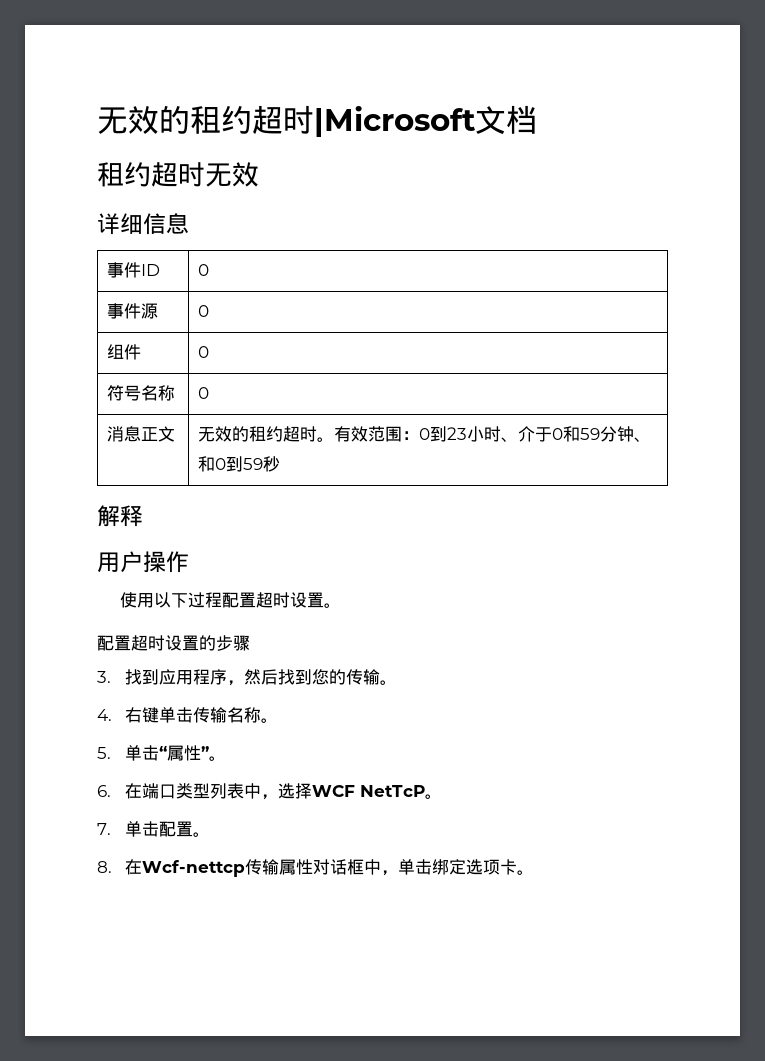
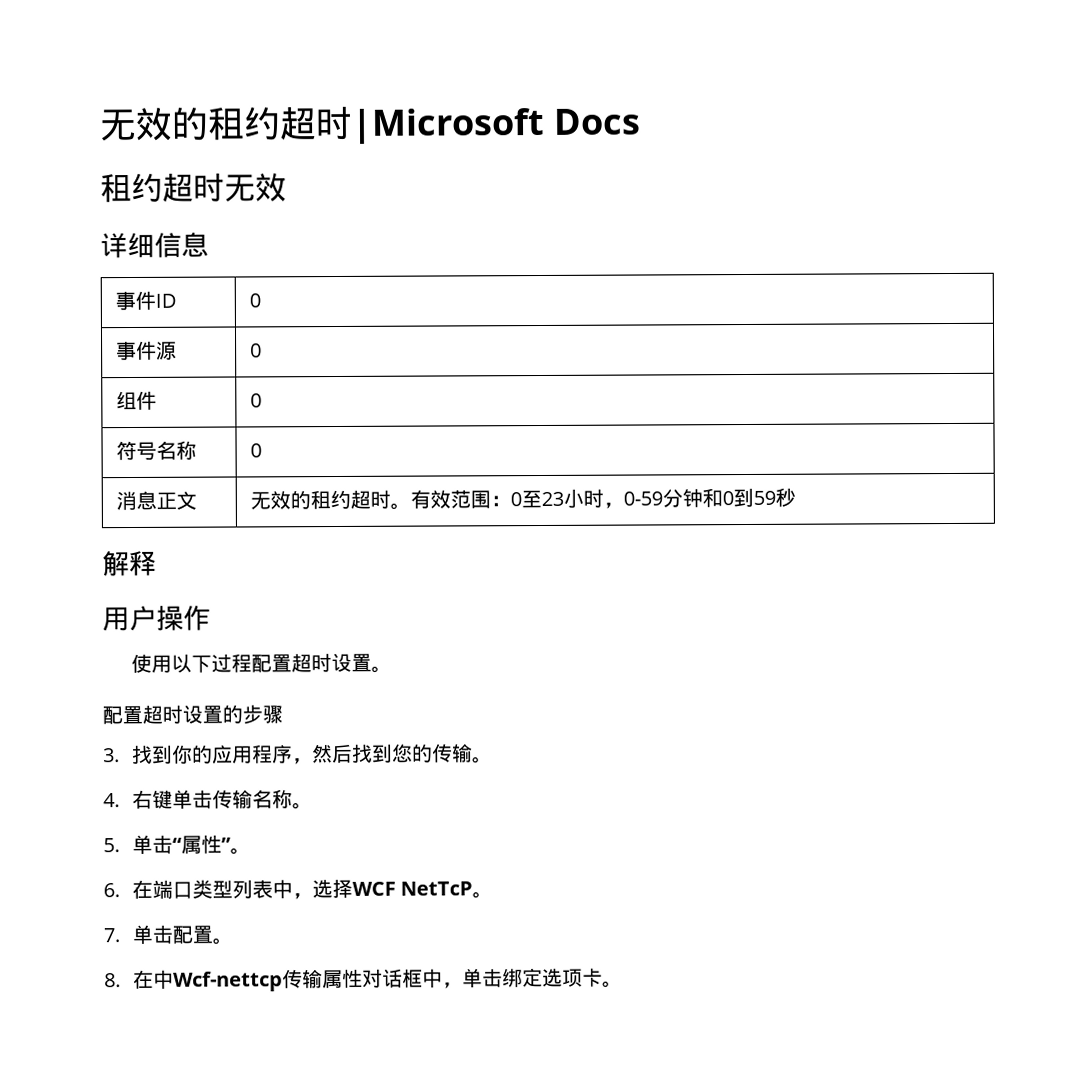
- 无效的租约超时|Microsoft文档
+ 无效的租约超时|Microsoft Docs
- 消息正文 | 无效的租约超时。有效范围：0到23小时、介于0和59分钟、和0到59秒
+ 消息正文 | 无效的租约超时。有效范围：0至23小时，0-59分钟和0到59秒
- 3.找到应用程序，然后找到您的传输。
+ 3.找到你的应用程序，然后找到您的传输。
- 8.在Wcf-nettcp传输属性对话框中，单击绑定选项卡。
+ 8.在中Wcf-nettcp传输属性对话框中，单击绑定选项卡。

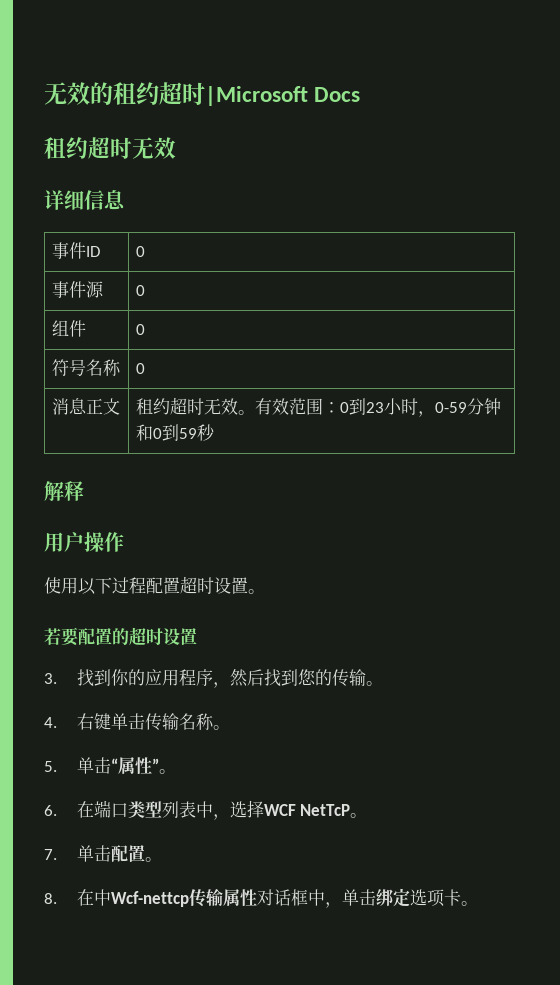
- 消息正文 | 无效的租约超时。有效范围：0至23小时，0-59分钟和0到59秒
+ 消息正文 | 租约超时无效。有效范围：0到23小时，0-59分钟和0到59秒
- 配置超时设置的步骤
+ 若要配置的超时设置

